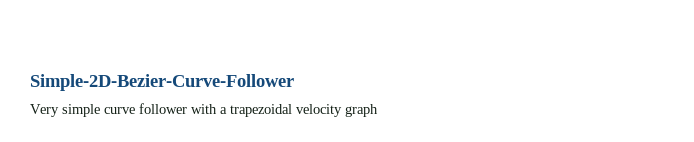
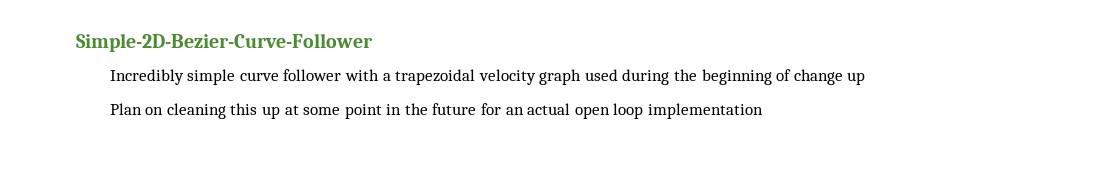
- Very simple curve follower with a trapezoidal velocity graph
+ Incredibly simple curve follower with a trapezoidal velocity graph used during the beginning of change up
+ Plan on cleaning this up at some point in the future for an actual open loop implementation

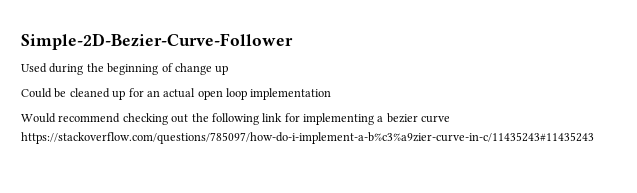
- Incredibly simple curve follower with a trapezoidal velocity graph used during the beginning of change up
+ Used during the beginning of change up
- Plan on cleaning this up at some point in the future for an actual open loop implementation
+ Could be cleaned up for an actual open loop implementation
+ Would recommend checking out the following link for implementing a bezier curve https://stackoverflow.com/questions/785097/how-do-i-implement-a-b%c3%a9zier-curve-in-c/11435243#11435243

